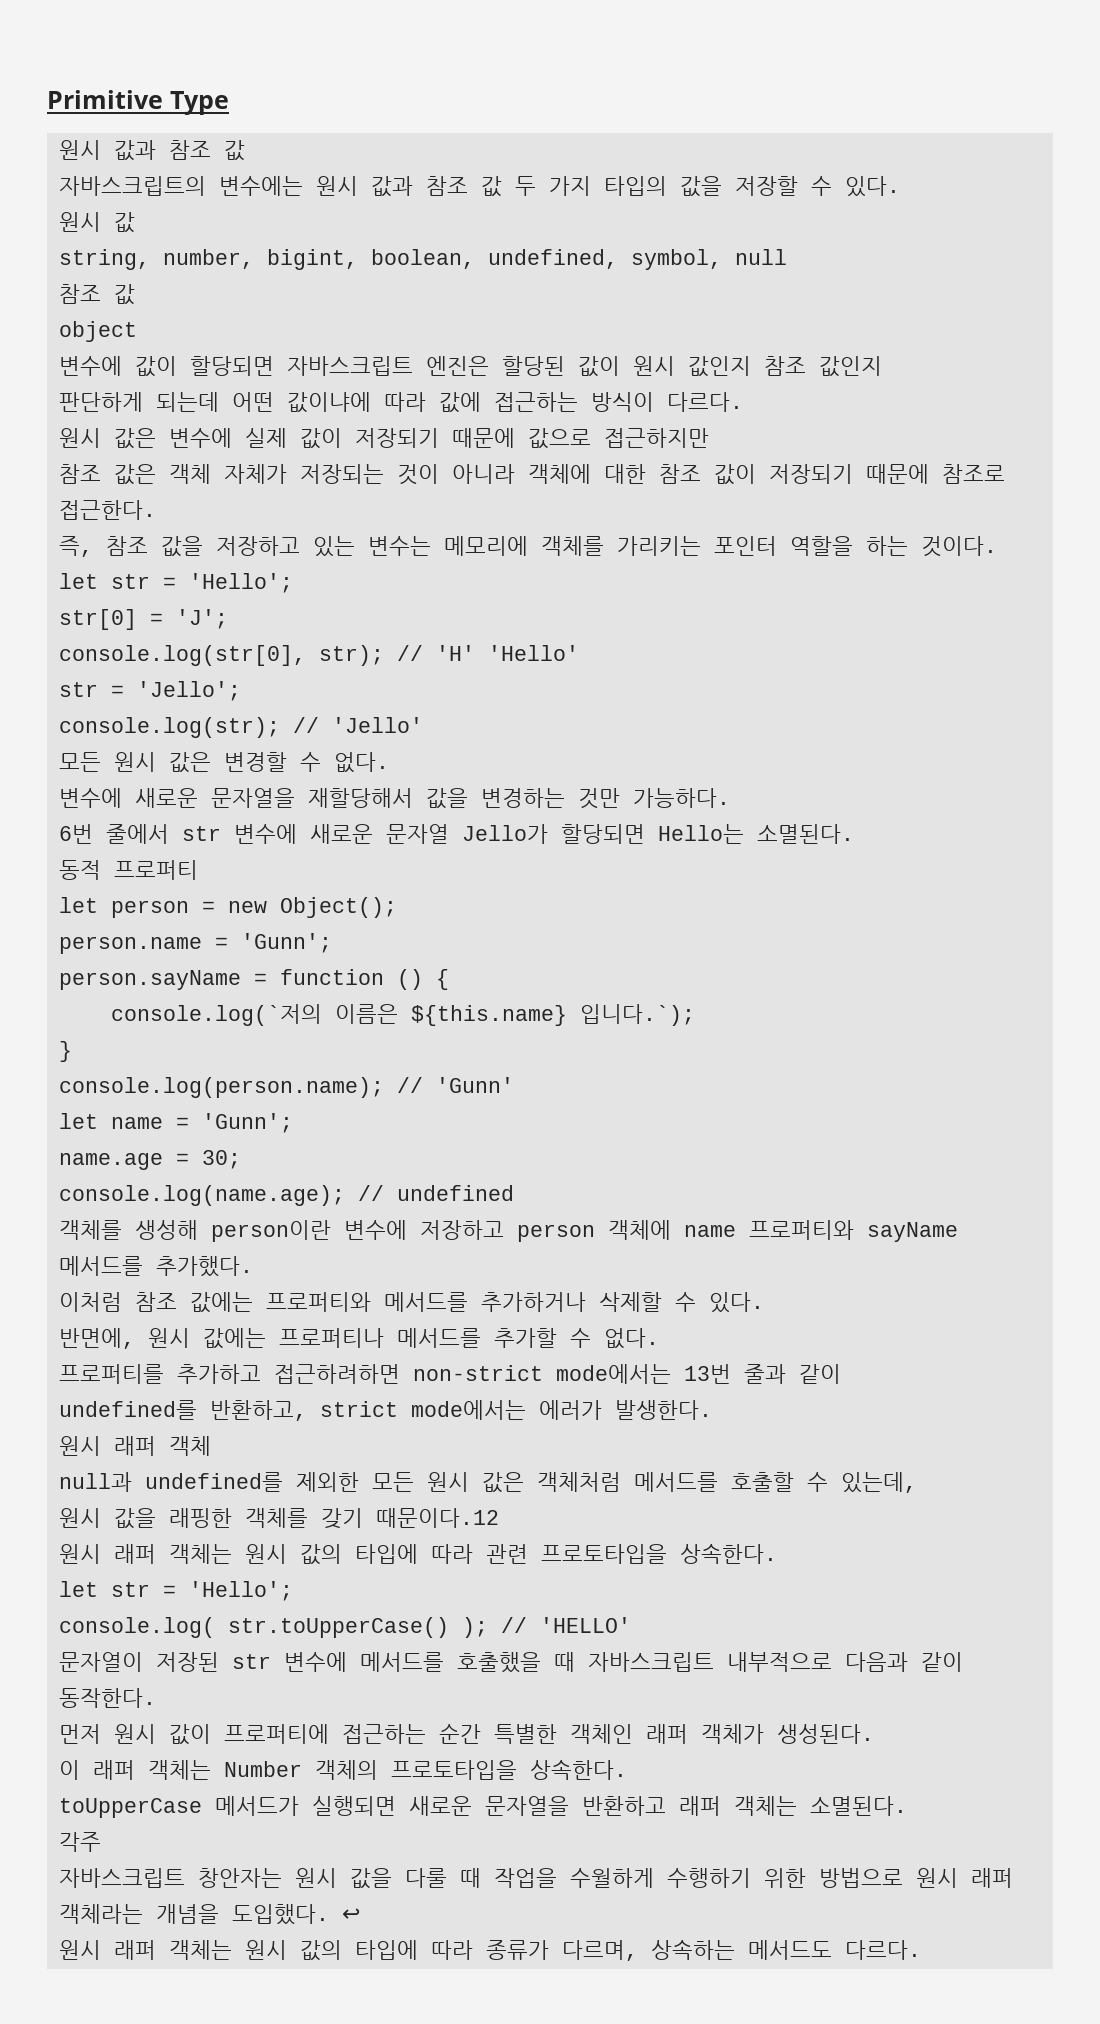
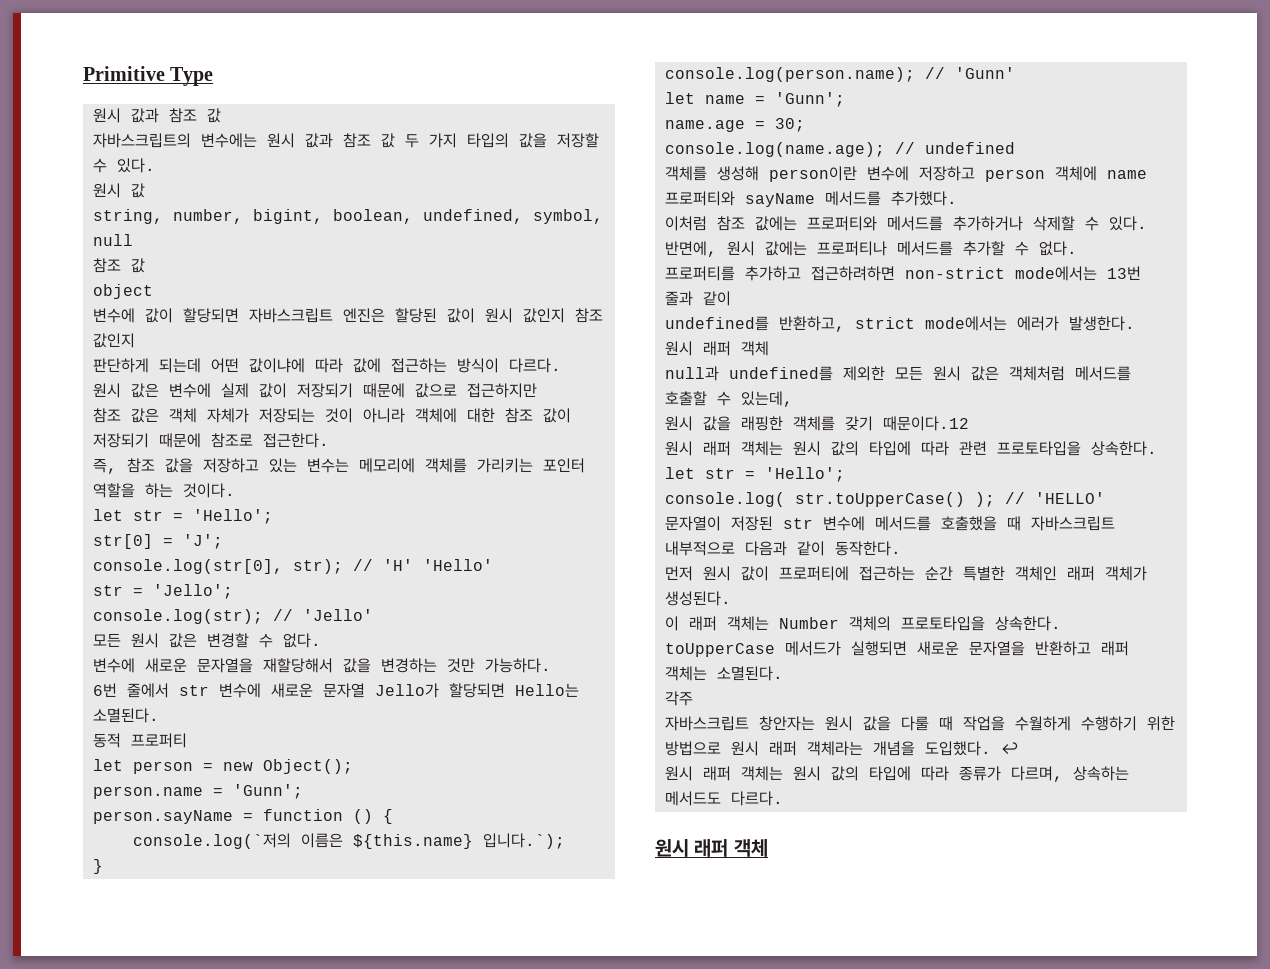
  원시 래퍼 객체는 원시 값의 타입에 따라 종류가 다르며, 상속하는 메서드도 다르다.
+ 원시 래퍼 객체

